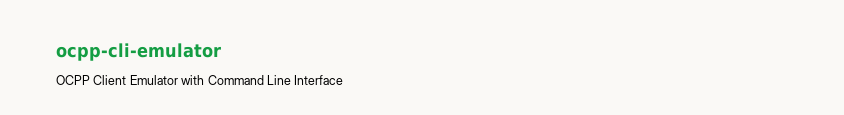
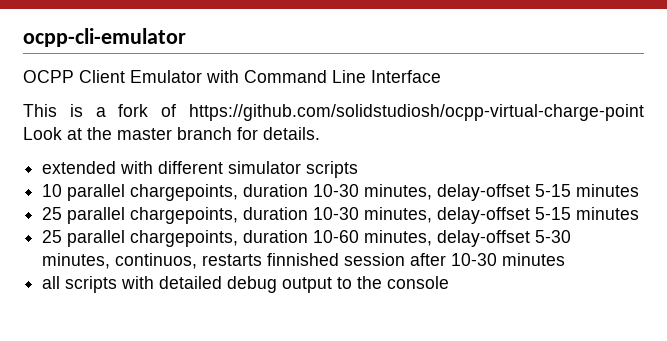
+ This is a fork of https://github.com/solidstudiosh/ocpp-virtual-charge-point Look at the master branch for details.
+ extended with different simulator scripts
+ 10 parallel chargepoints, duration 10-30 minutes, delay-offset 5-15 minutes
+ 25 parallel chargepoints, duration 10-30 minutes, delay-offset 5-15 minutes
+ 25 parallel chargepoints, duration 10-60 minutes, delay-offset 5-30 minutes, continuos, restarts finnished session after 10-30 minutes
+ all scripts with detailed debug output to the console

